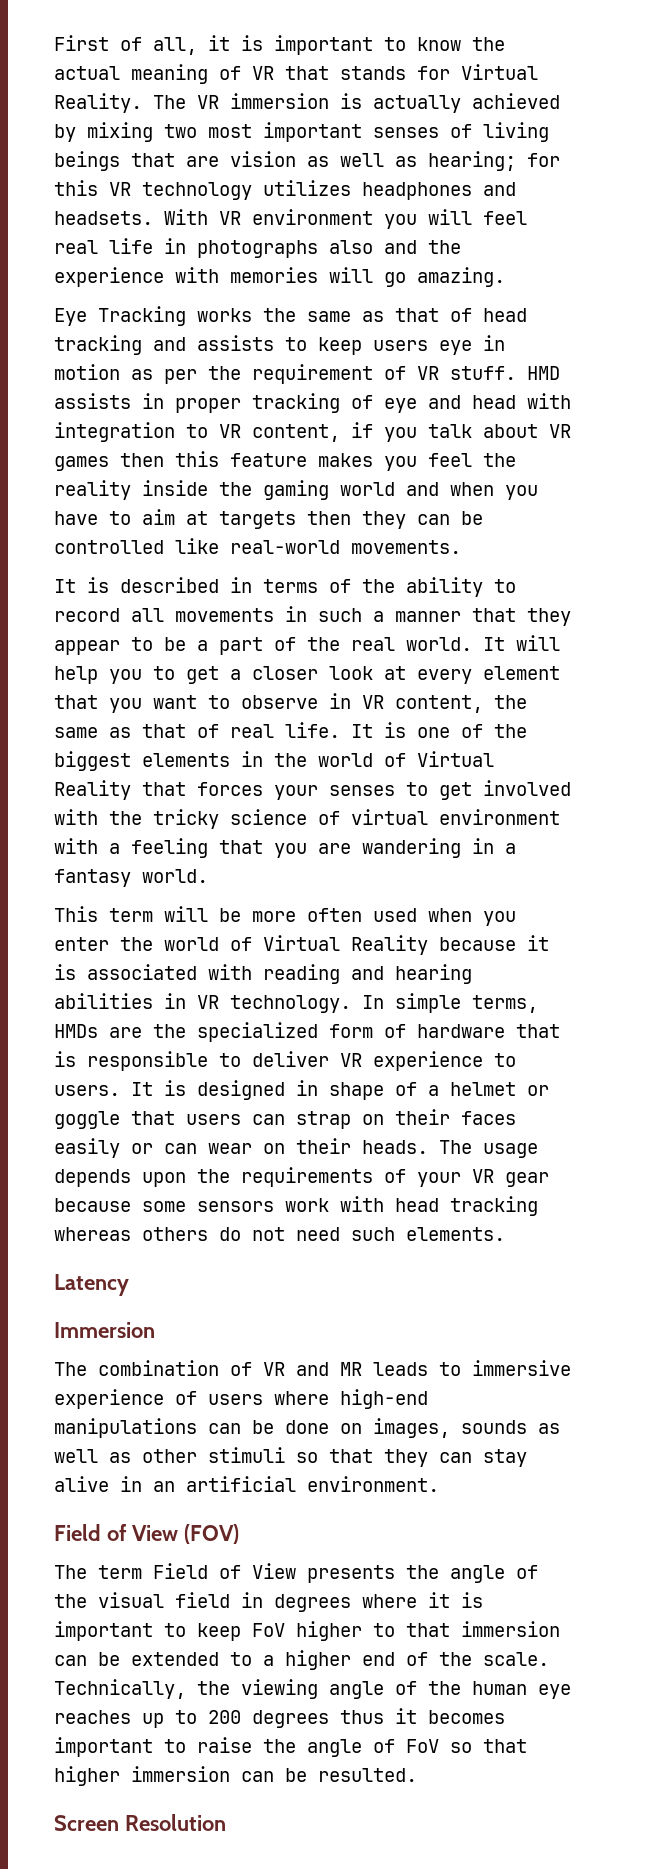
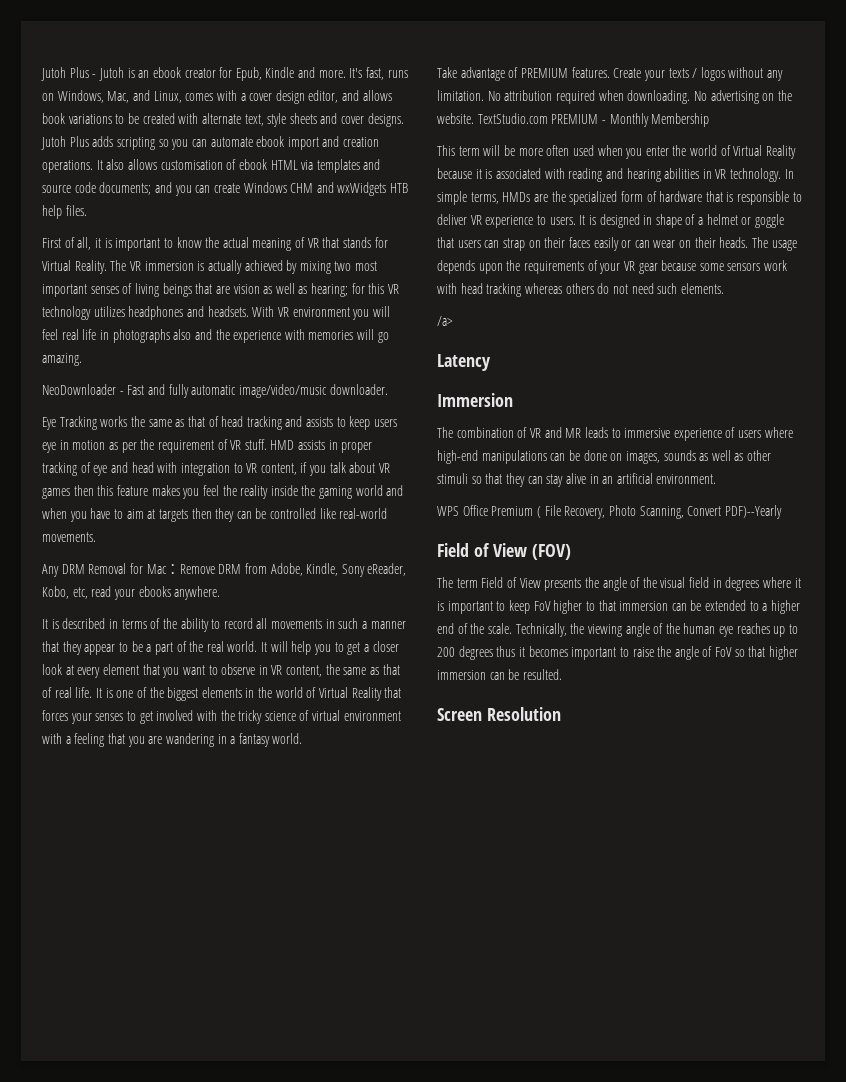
+ Jutoh Plus - Jutoh is an ebook creator for Epub, Kindle and more. It's fast, runs on Windows, Mac, and Linux, comes with a cover design editor, and allows book variations to be created with alternate text, style sheets and cover designs. Jutoh Plus adds scripting so you can automate ebook import and creation operations. It also allows customisation of ebook HTML via templates and source code documents; and you can create Windows CHM and wxWidgets HTB help files.
+ NeoDownloader - Fast and fully automatic image/video/music downloader.
+ Any DRM Removal for Mac：Remove DRM from Adobe, Kindle, Sony eReader, Kobo, etc, read your ebooks anywhere.
+ Take advantage of PREMIUM features. Create your texts / logos without any limitation. No attribution required when downloading. No advertising on the website. TextStudio.com PREMIUM - Monthly Membership
+ /a>
+ WPS Office Premium ( File Recovery, Photo Scanning, Convert PDF)--Yearly

